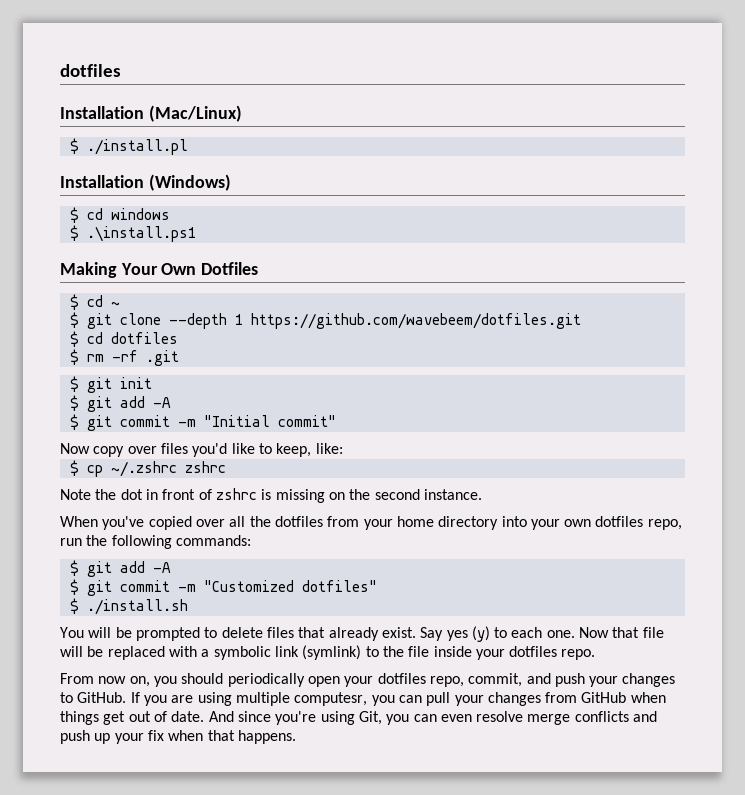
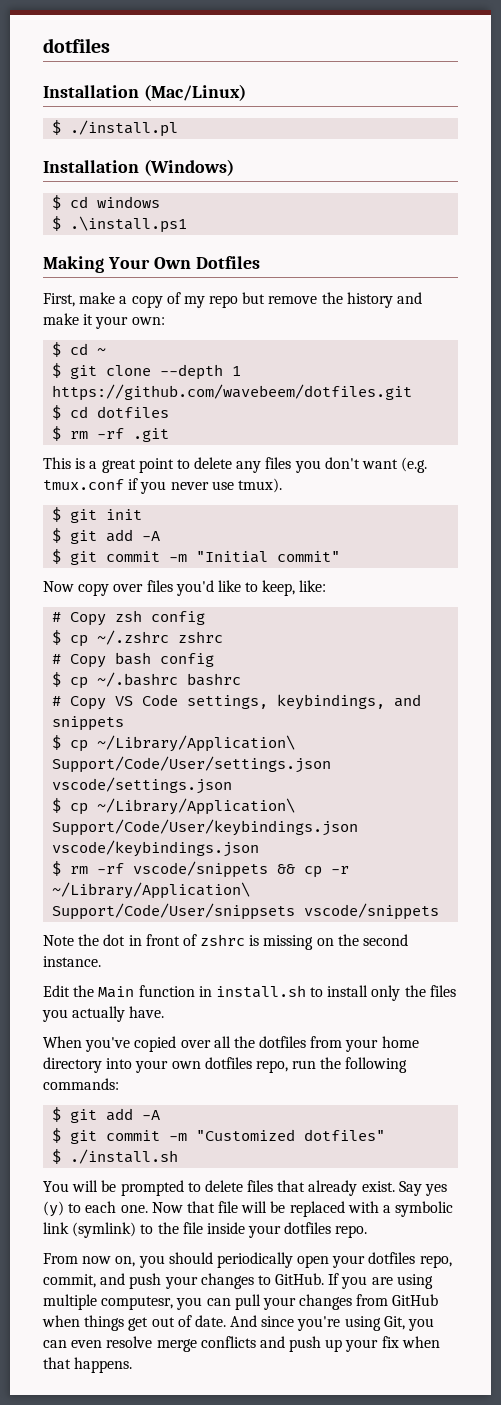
+ First, make a copy of my repo but remove the history and make it your own:
+ This is a great point to delete any files you don't want (e.g. tmux.conf if you never use tmux).
+ # Copy zsh config
+ # Copy bash config
+ $ cp ~/.bashrc bashrc
+ # Copy VS Code settings, keybindings, and snippets
+ $ cp ~/Library/Application\ Support/Code/User/settings.json vscode/settings.json
+ $ cp ~/Library/Application\ Support/Code/User/keybindings.json vscode/keybindings.json
+ $ rm -rf vscode/snippets && cp -r ~/Library/Application\ Support/Code/User/snippsets vscode/snippets
+ Edit the Main function in install.sh to install only the files you actually have.

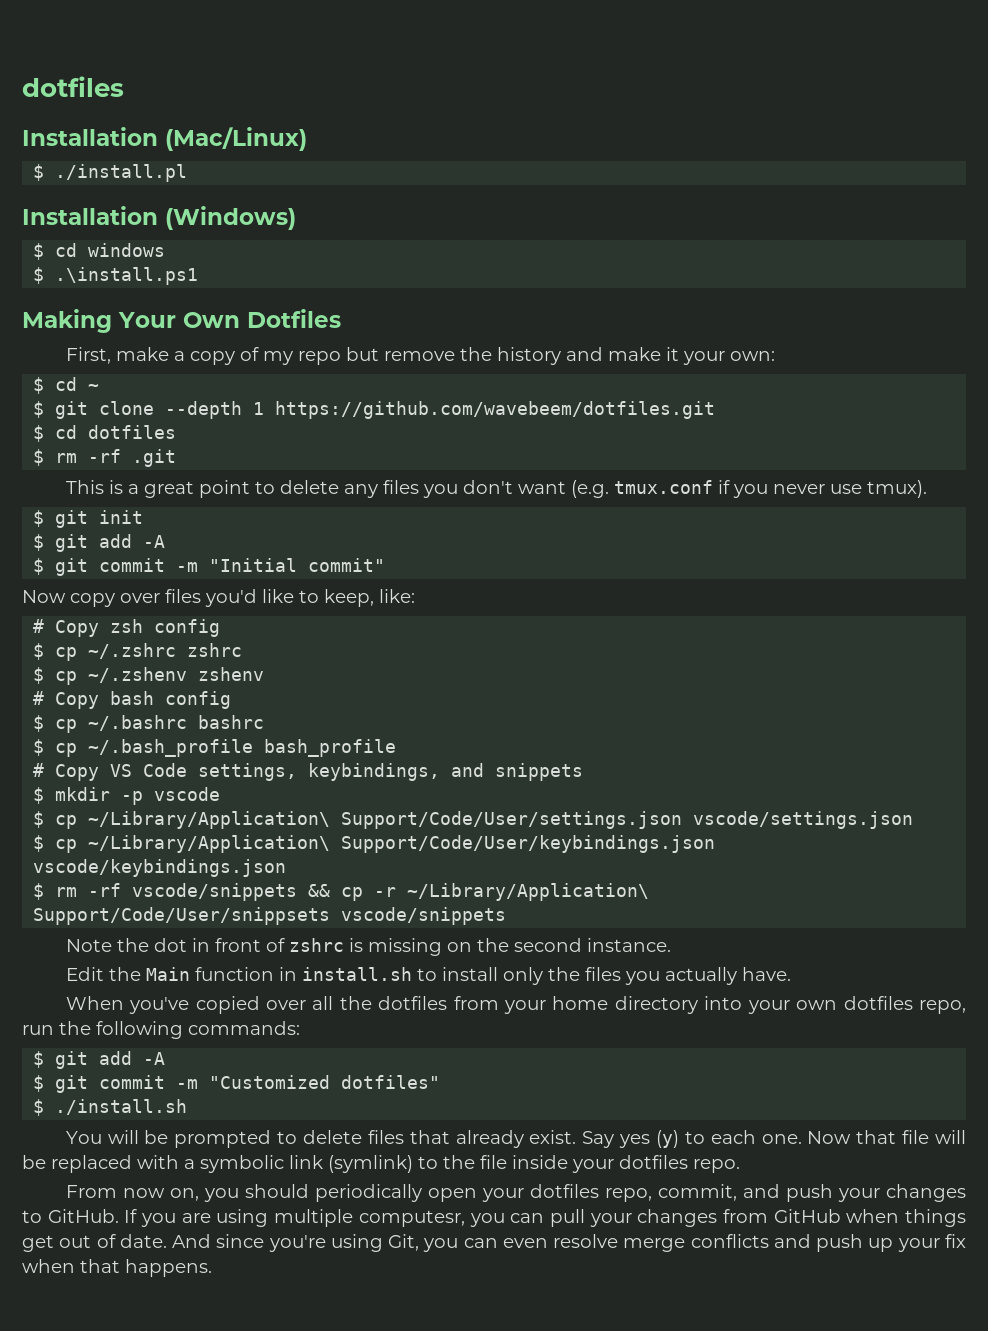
+ $ cp ~/.zshenv zshenv
+ $ cp ~/.bash_profile bash_profile
+ $ mkdir -p vscode

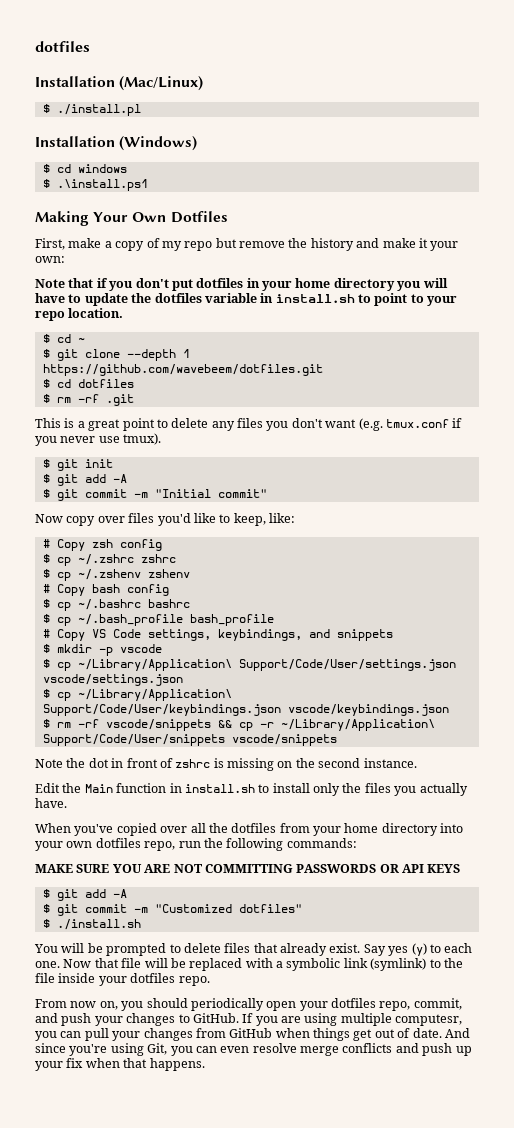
+ Note that if you don't put dotfiles in your home directory you will have to update the dotfiles variable in install.sh to point to your repo location.
- $ rm -rf vscode/snippets && cp -r ~/Library/Application\ Support/Code/User/snippsets vscode/snippets
+ $ rm -rf vscode/snippets && cp -r ~/Library/Application\ Support/Code/User/snippets vscode/snippets
+ MAKE SURE YOU ARE NOT COMMITTING PASSWORDS OR API KEYS

